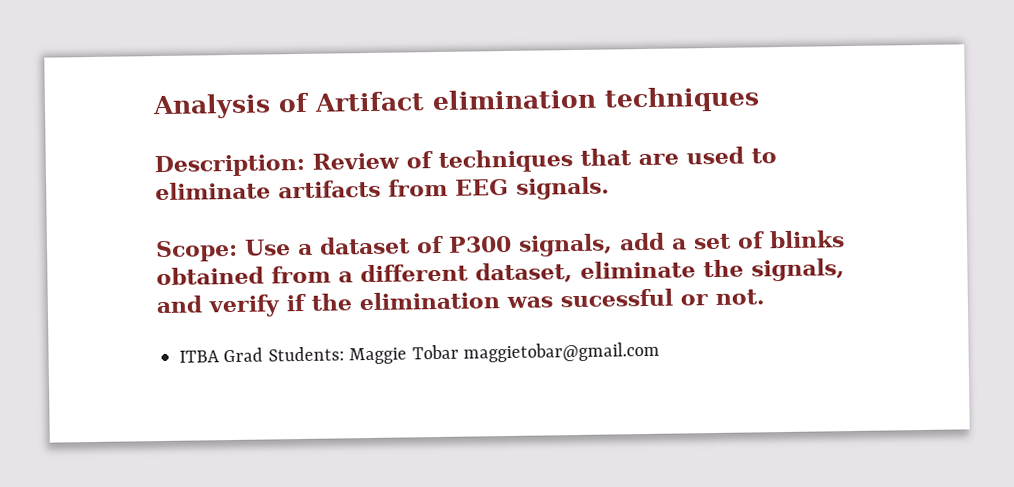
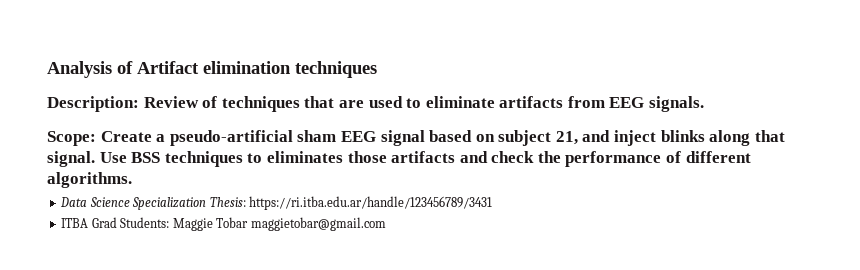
- Scope: Use a dataset of P300 signals, add a set of blinks obtained from a different dataset, eliminate the signals, and verify if the elimination was sucessful or not.
+ Scope: Create a pseudo-artificial sham EEG signal based on subject 21, and inject blinks along that signal. Use BSS techniques to eliminates those artifacts and check the performance of different algorithms.
+ Data Science Specialization Thesis: https://ri.itba.edu.ar/handle/123456789/3431

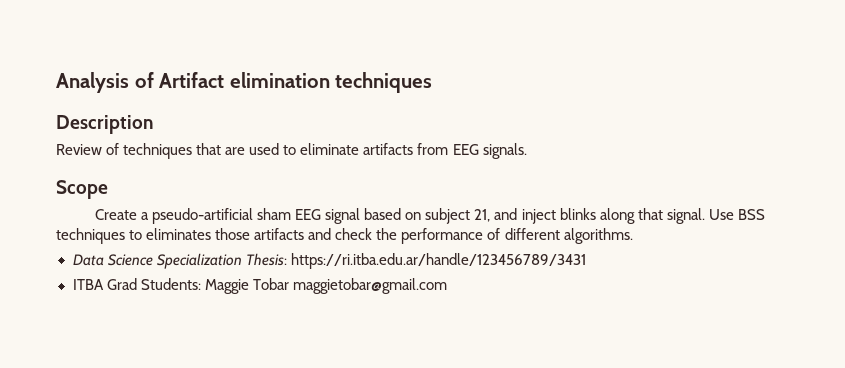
- Description: Review of techniques that are used to eliminate artifacts from EEG signals.
+ Description
+ Review of techniques that are used to eliminate artifacts from EEG signals.
- Scope: Create a pseudo-artificial sham EEG signal based on subject 21, and inject blinks along that signal.
+ Scope
+ Create a pseudo-artificial sham EEG signal based on subject 21, and inject blinks along that signal.

